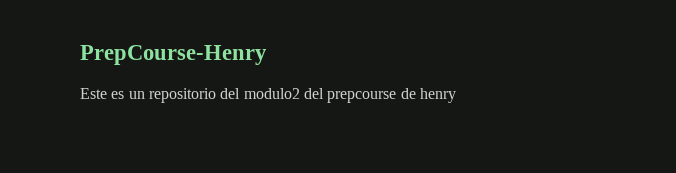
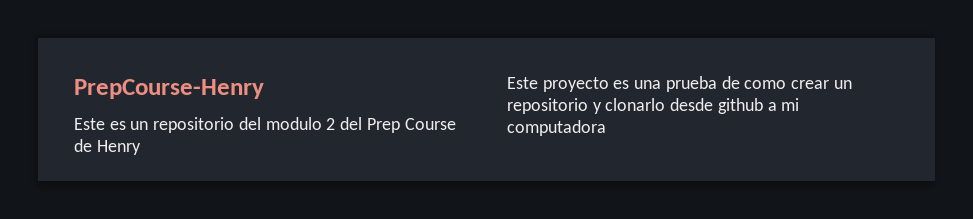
- Este es un repositorio del modulo2 del prepcourse de henry
+ Este es un repositorio del modulo 2 del Prep Course de Henry
+ Este proyecto es una prueba de como crear un repositorio y clonarlo desde github a mi computadora

